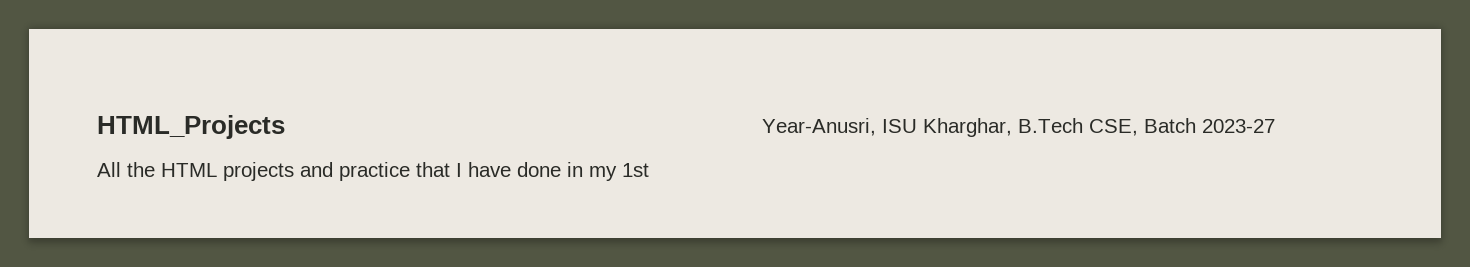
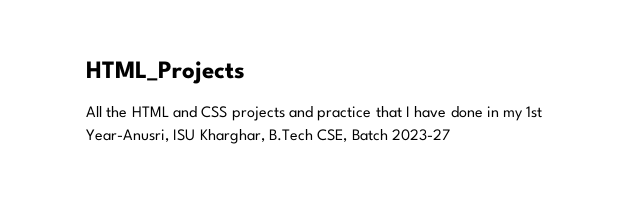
- All the HTML projects and practice that I have done in my 1st Year-Anusri, ISU Kharghar, B.Tech CSE, Batch 2023-27
+ All the HTML and CSS projects and practice that I have done in my 1st Year-Anusri, ISU Kharghar, B.Tech CSE, Batch 2023-27

